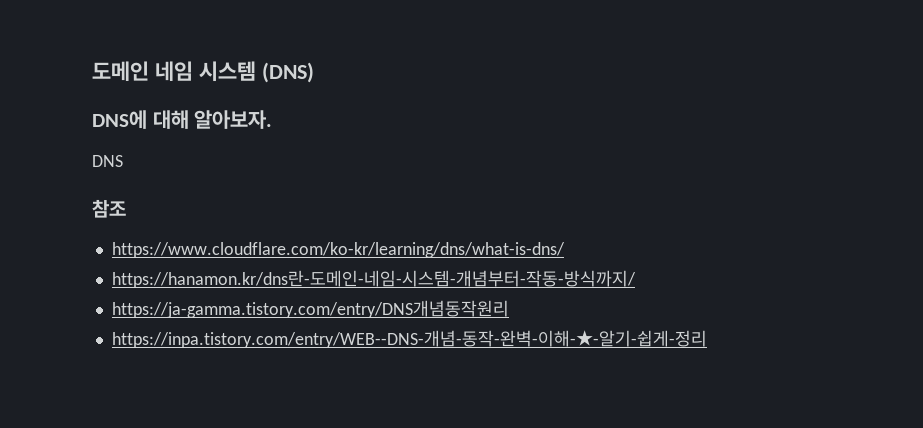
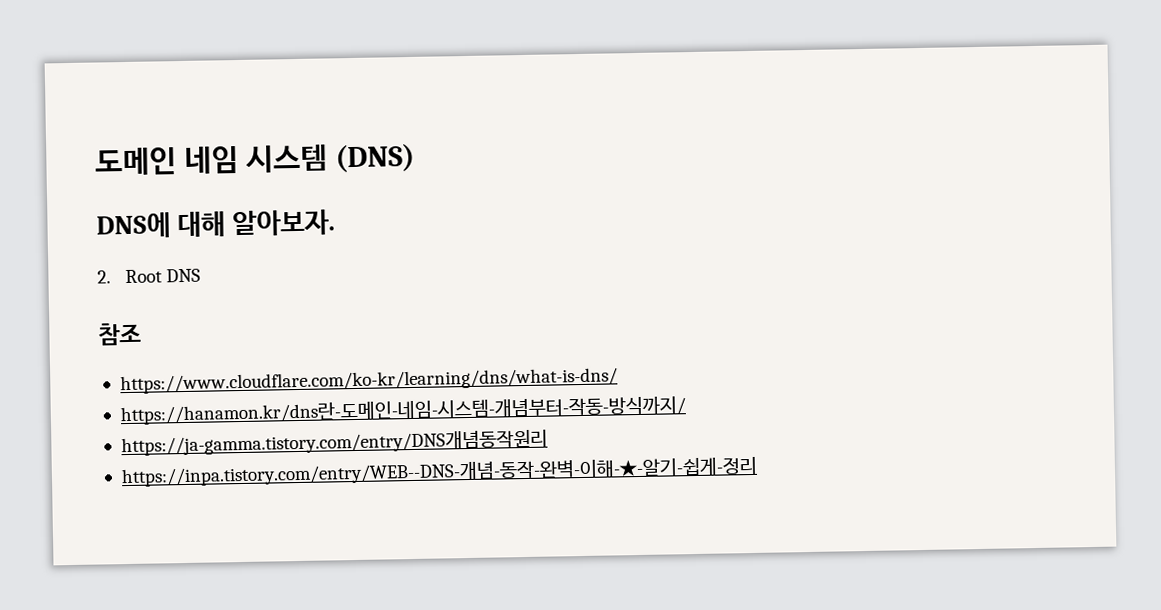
- DNS
+ 2. Root DNS

